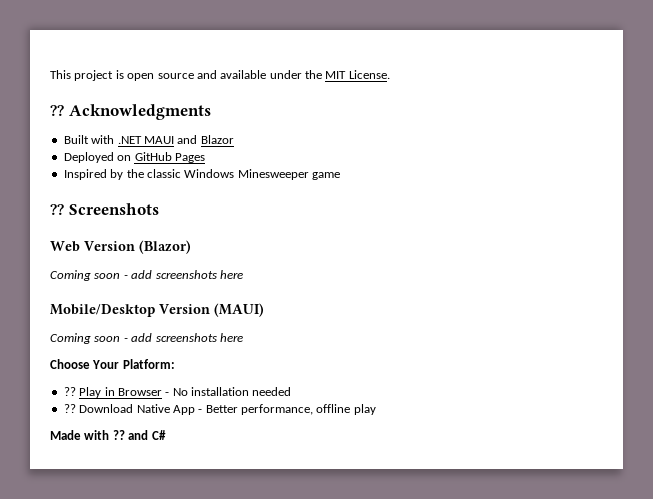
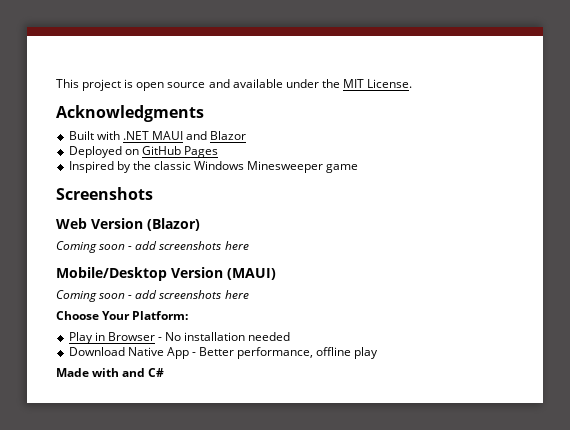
  This project is open source and available under the MIT License.
- ?? Acknowledgments
+ Acknowledgments
  Inspired by the classic Windows Minesweeper game
- ?? Screenshots
+ Screenshots
  Choose Your Platform:
- ?? Play in Browser - No installation needed
- ?? Download Native App - Better performance, offline play
+ Play in Browser - No installation needed
+ Download Native App - Better performance, offline play
- Made with ?? and C#
+ Made with and C#

